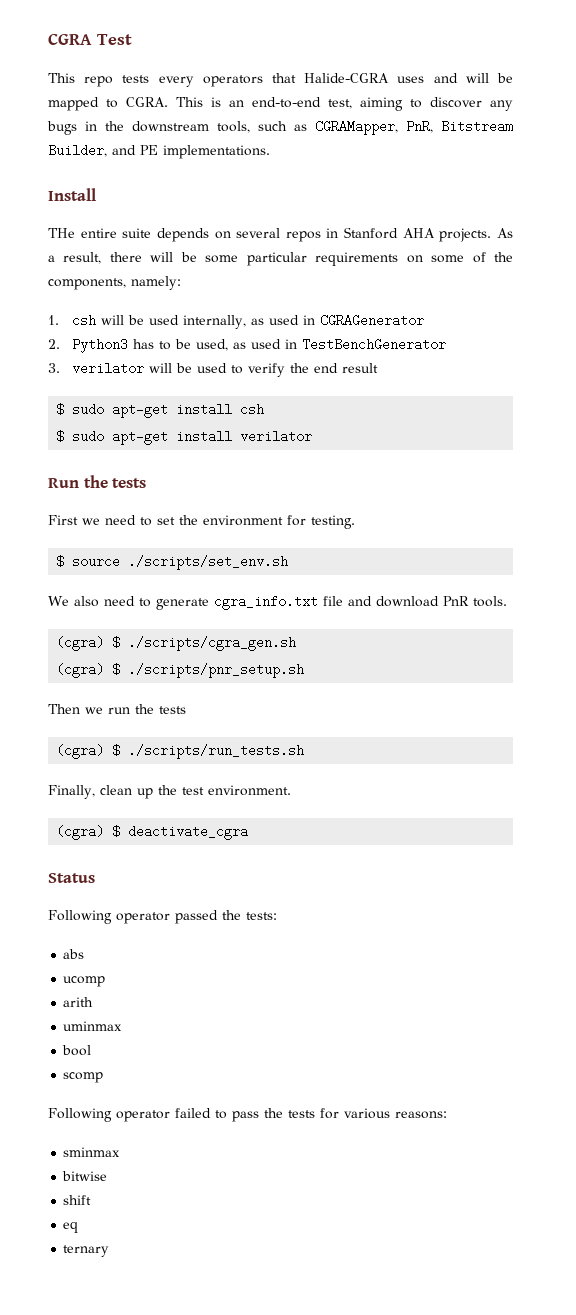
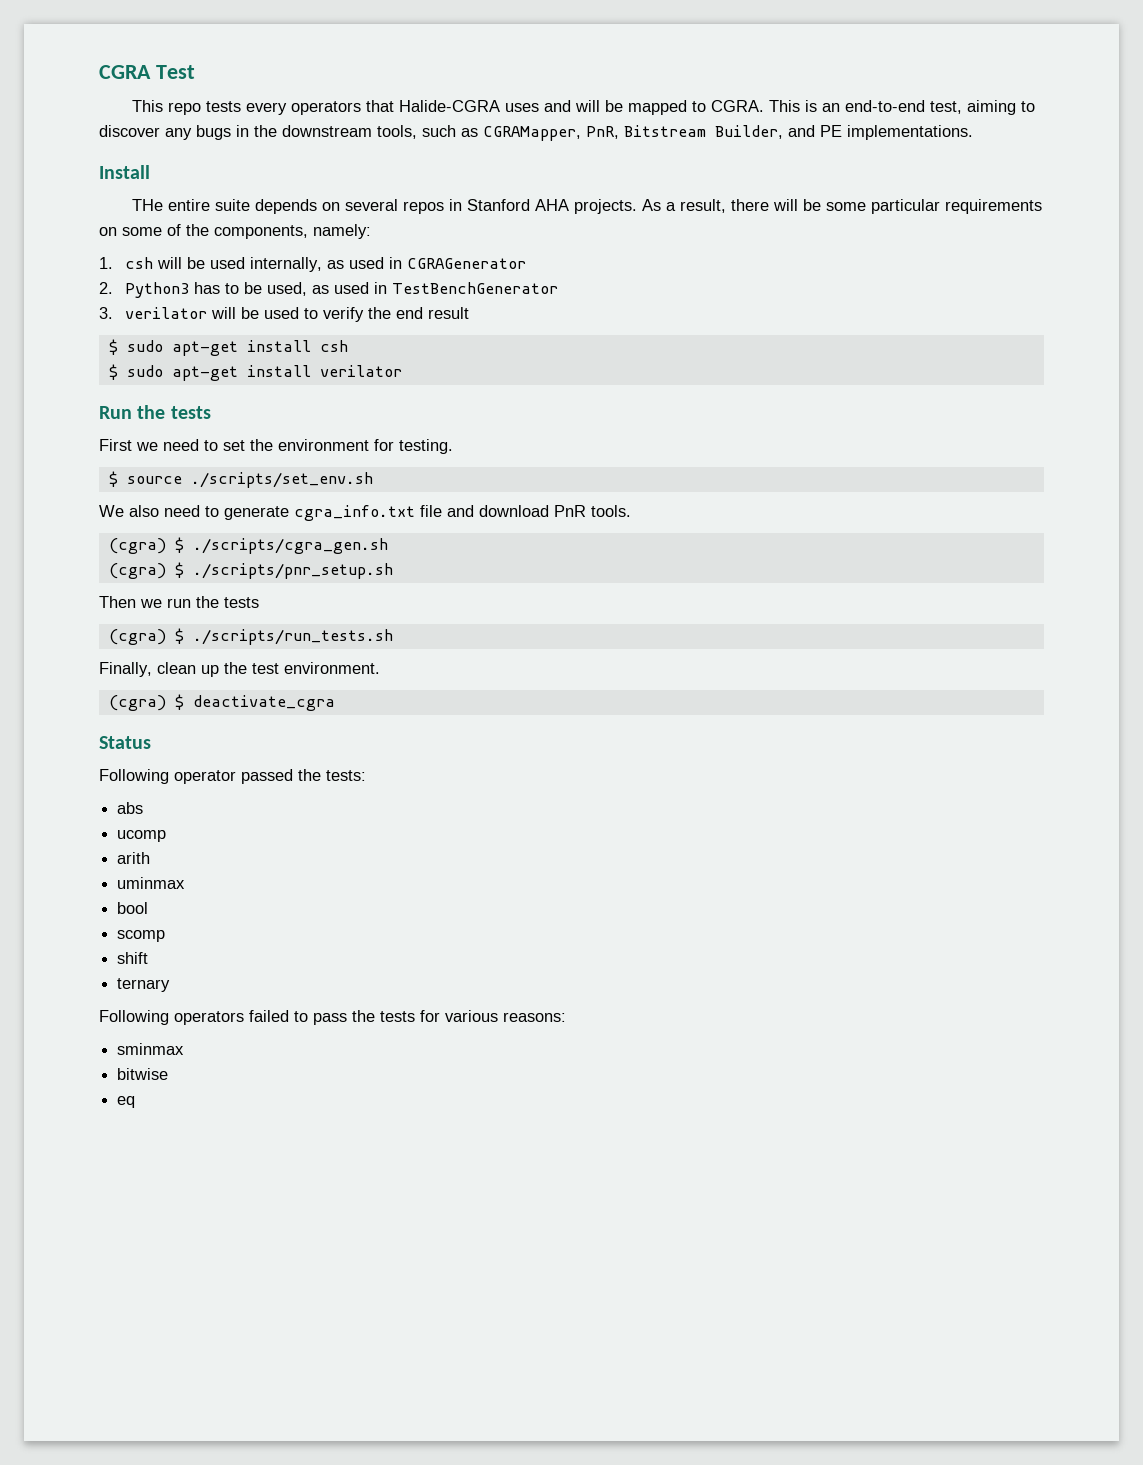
- Following operator failed to pass the tests for various reasons:
+ shift
+ ternary
+ Following operators failed to pass the tests for various reasons:
- shift
- ternary

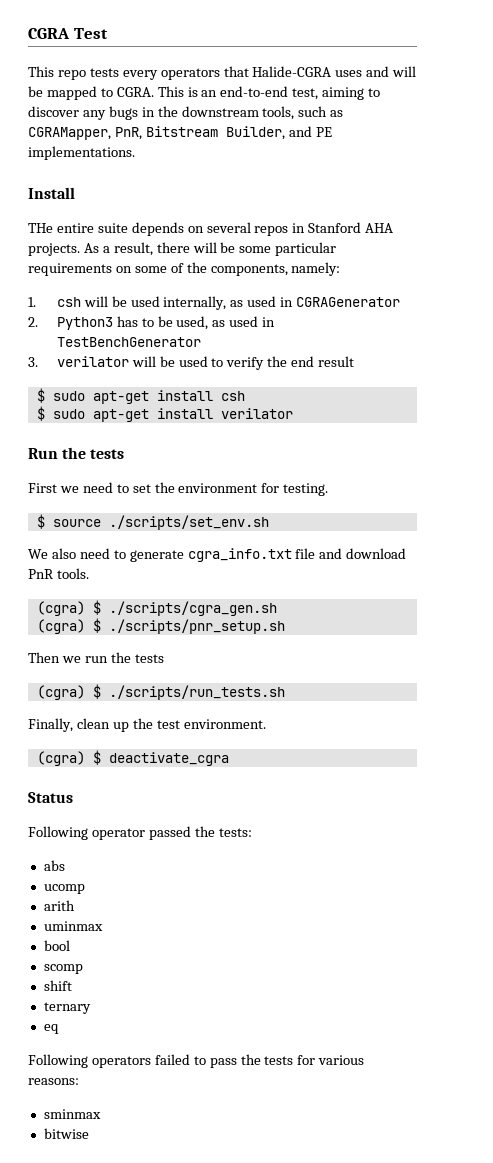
+ eq
- eq

